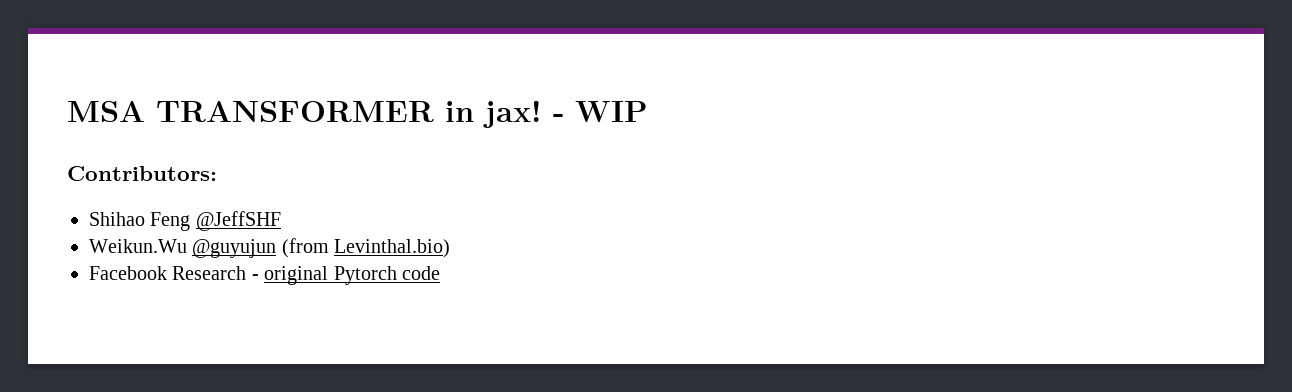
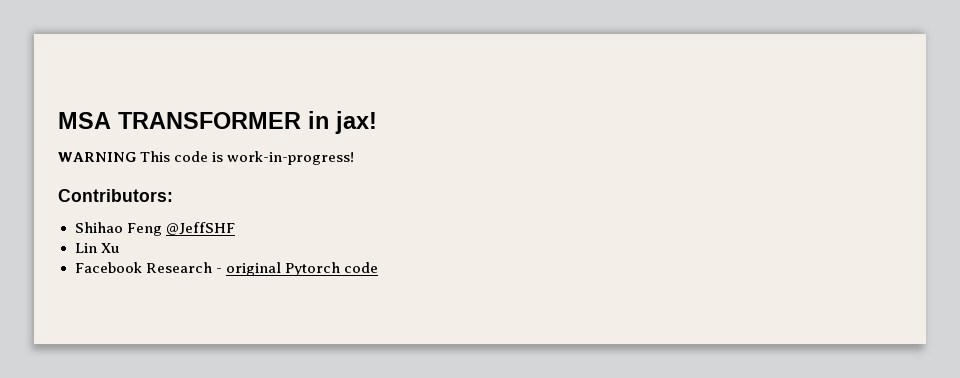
- MSA TRANSFORMER in jax! - WIP
+ MSA TRANSFORMER in jax!
+ WARNING This code is work-in-progress!
- Weikun.Wu @guyujun (from Levinthal.bio)
+ Lin Xu

